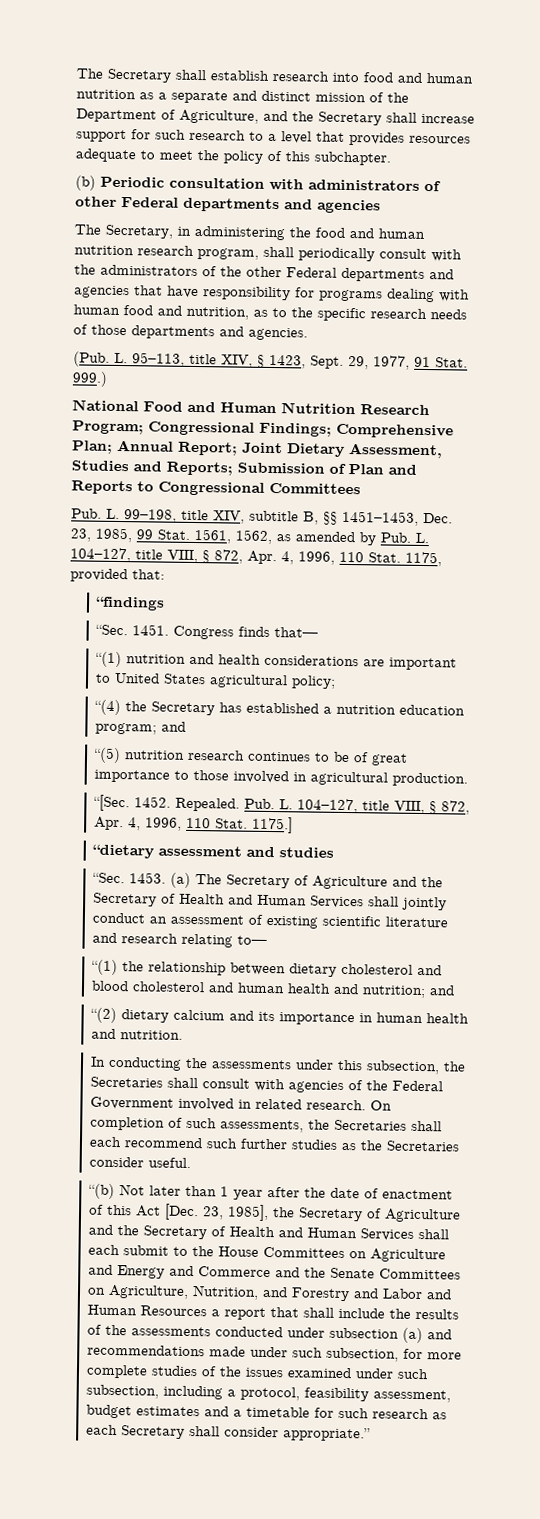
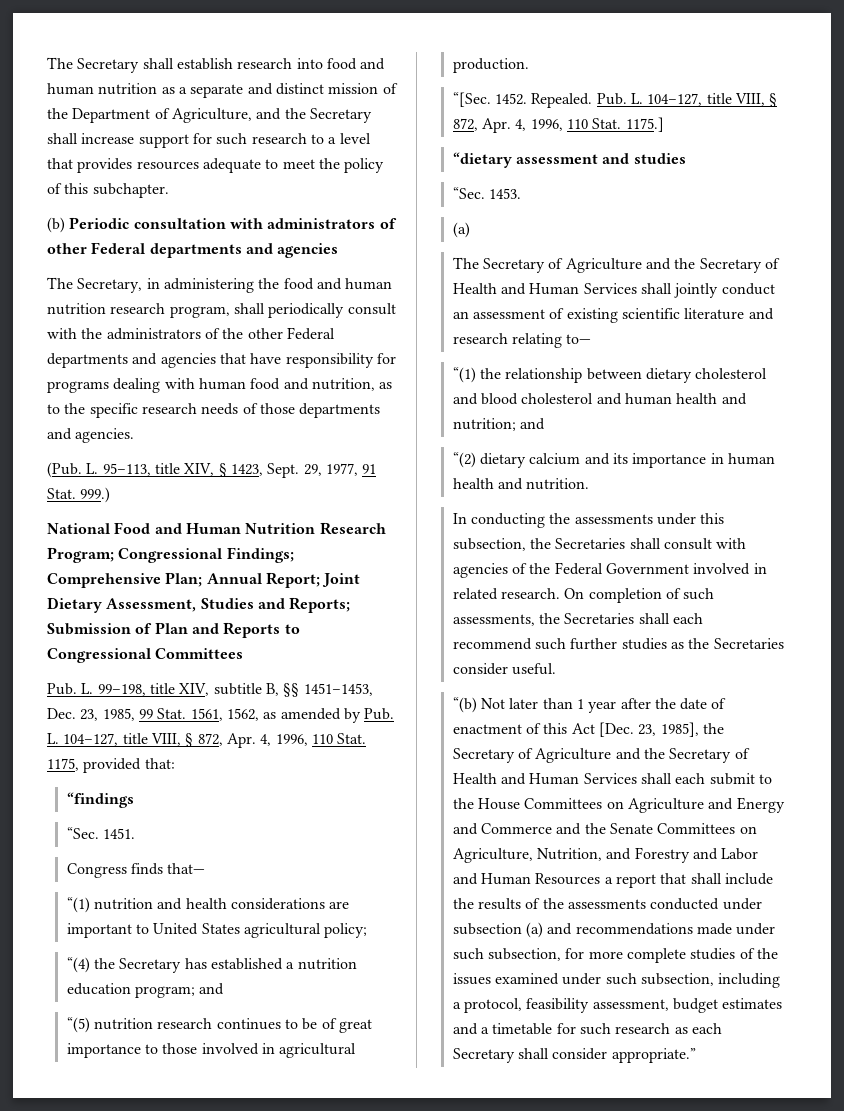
- “Sec. 1451. Congress finds that—
+ “Sec. 1451.
+ Congress finds that—
- “Sec. 1453. (a) The Secretary of Agriculture and the Secretary of Health and Human Services shall jointly conduct an assessment of existing scientific literature and research relating to—
+ “Sec. 1453.
+ (a)
+ The Secretary of Agriculture and the Secretary of Health and Human Services shall jointly conduct an assessment of existing scientific literature and research relating to—

